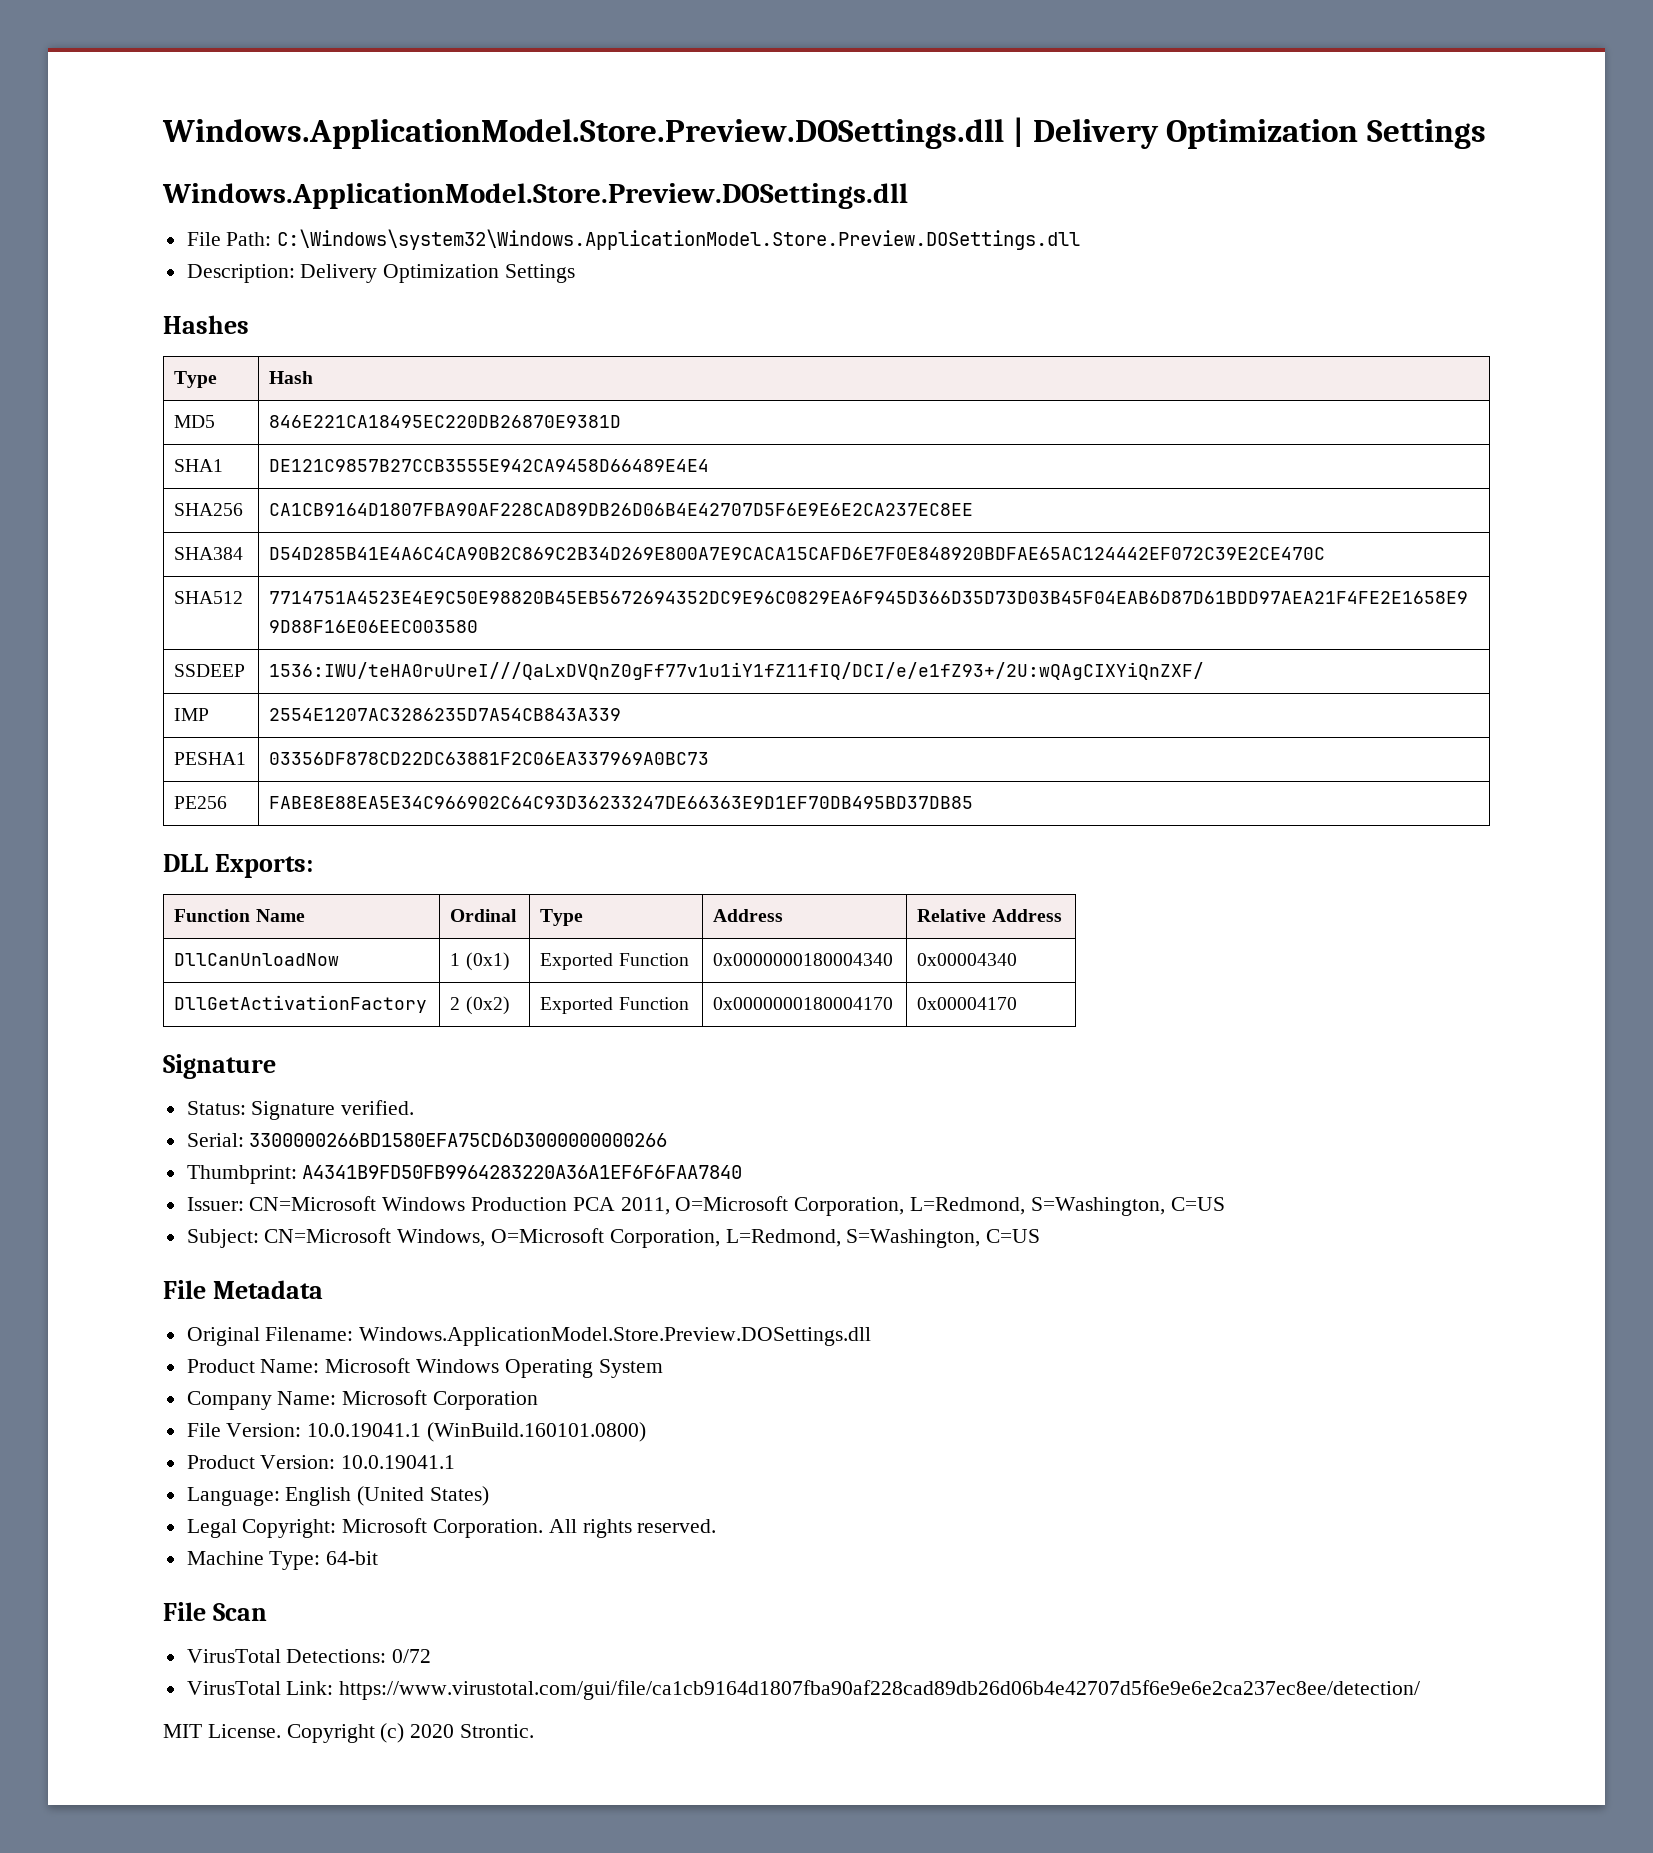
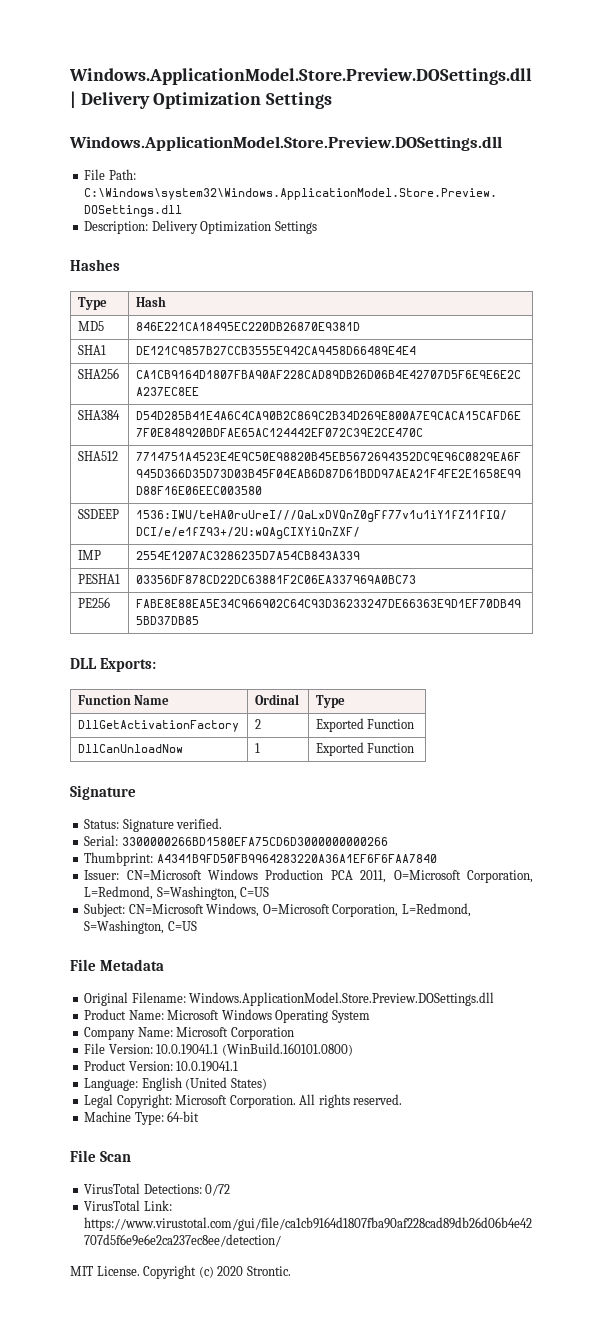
- Function Name | Ordinal | Type | Address | Relative Address
+ Function Name | Ordinal | Type
+ DllGetActivationFactory | 2 | Exported Function
- DllCanUnloadNow | 1 (0x1) | Exported Function | 0x0000000180004340 | 0x00004340
- DllGetActivationFactory | 2 (0x2) | Exported Function | 0x0000000180004170 | 0x00004170
+ DllCanUnloadNow | 1 | Exported Function

